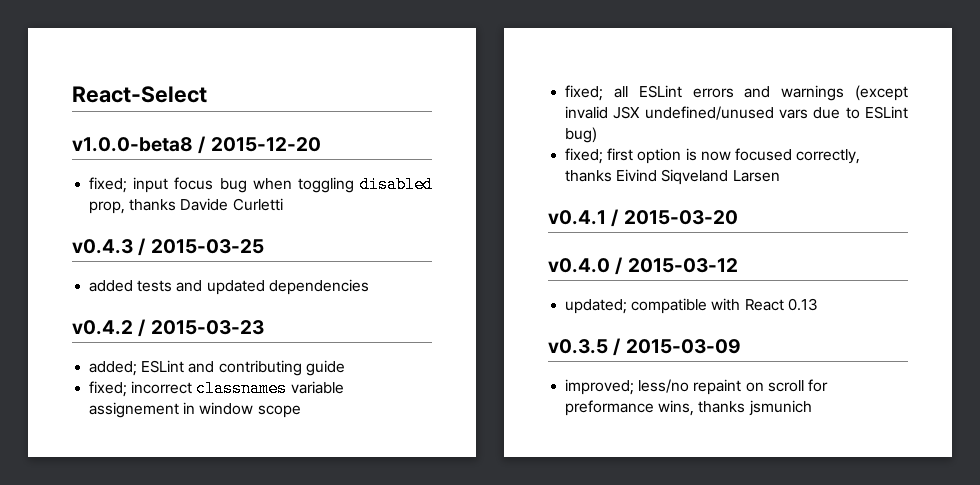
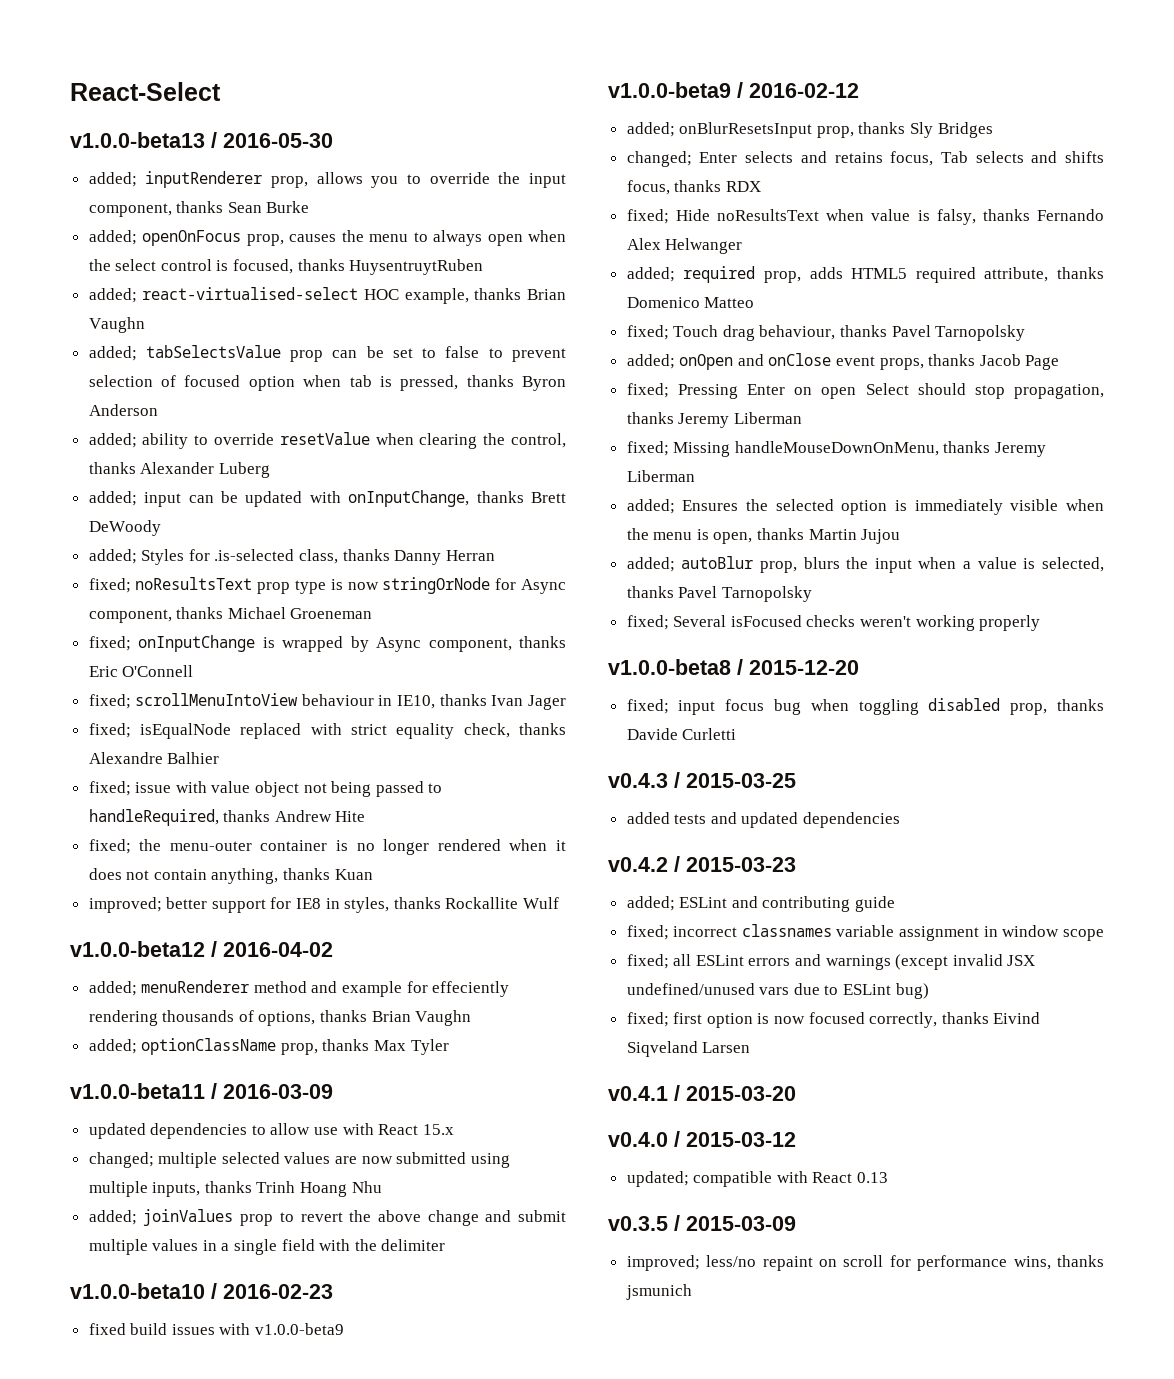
+ v1.0.0-beta13 / 2016-05-30
+ added; inputRenderer prop, allows you to override the input component, thanks Sean Burke
+ added; openOnFocus prop, causes the menu to always open when the select control is focused, thanks HuysentruytRuben
+ added; react-virtualised-select HOC example, thanks Brian Vaughn
+ added; tabSelectsValue prop can be set to false to prevent selection of focused option when tab is pressed, thanks Byron Anderson
+ added; ability to override resetValue when clearing the control, thanks Alexander Luberg
+ added; input can be updated with onInputChange, thanks Brett DeWoody
+ added; Styles for .is-selected class, thanks Danny Herran
+ fixed; noResultsText prop type is now stringOrNode for Async component, thanks Michael Groeneman
+ fixed; onInputChange is wrapped by Async component, thanks Eric O'Connell
+ fixed; scrollMenuIntoView behaviour in IE10, thanks Ivan Jager
+ fixed; isEqualNode replaced with strict equality check, thanks Alexandre Balhier
+ fixed; issue with value object not being passed to handleRequired, thanks Andrew Hite
+ fixed; the menu-outer container is no longer rendered when it does not contain anything, thanks Kuan
+ improved; better support for IE8 in styles, thanks Rockallite Wulf
+ v1.0.0-beta12 / 2016-04-02
+ added; menuRenderer method and example for effeciently rendering thousands of options, thanks Brian Vaughn
+ added; optionClassName prop, thanks Max Tyler
+ v1.0.0-beta11 / 2016-03-09
+ updated dependencies to allow use with React 15.x
+ changed; multiple selected values are now submitted using multiple inputs, thanks Trinh Hoang Nhu
+ added; joinValues prop to revert the above change and submit multiple values in a single field with the delimiter
+ v1.0.0-beta10 / 2016-02-23
+ fixed build issues with v1.0.0-beta9
+ v1.0.0-beta9 / 2016-02-12
+ added; onBlurResetsInput prop, thanks Sly Bridges
+ changed; Enter selects and retains focus, Tab selects and shifts focus, thanks RDX
+ fixed; Hide noResultsText when value is falsy, thanks Fernando Alex Helwanger
+ added; required prop, adds HTML5 required attribute, thanks Domenico Matteo
+ fixed; Touch drag behaviour, thanks Pavel Tarnopolsky
+ added; onOpen and onClose event props, thanks Jacob Page
+ fixed; Pressing Enter on open Select should stop propagation, thanks Jeremy Liberman
+ fixed; Missing handleMouseDownOnMenu, thanks Jeremy Liberman
+ added; Ensures the selected option is immediately visible when the menu is open, thanks Martin Jujou
+ added; autoBlur prop, blurs the input when a value is selected, thanks Pavel Tarnopolsky
+ fixed; Several isFocused checks weren't working properly
- fixed; incorrect classnames variable assignement in window scope
+ fixed; incorrect classnames variable assignment in window scope
- improved; less/no repaint on scroll for preformance wins, thanks jsmunich
+ improved; less/no repaint on scroll for performance wins, thanks jsmunich

